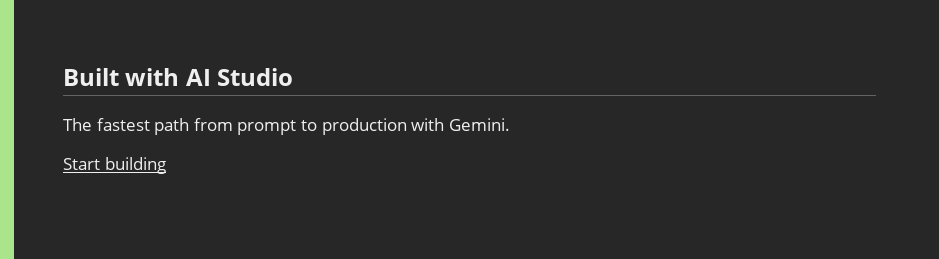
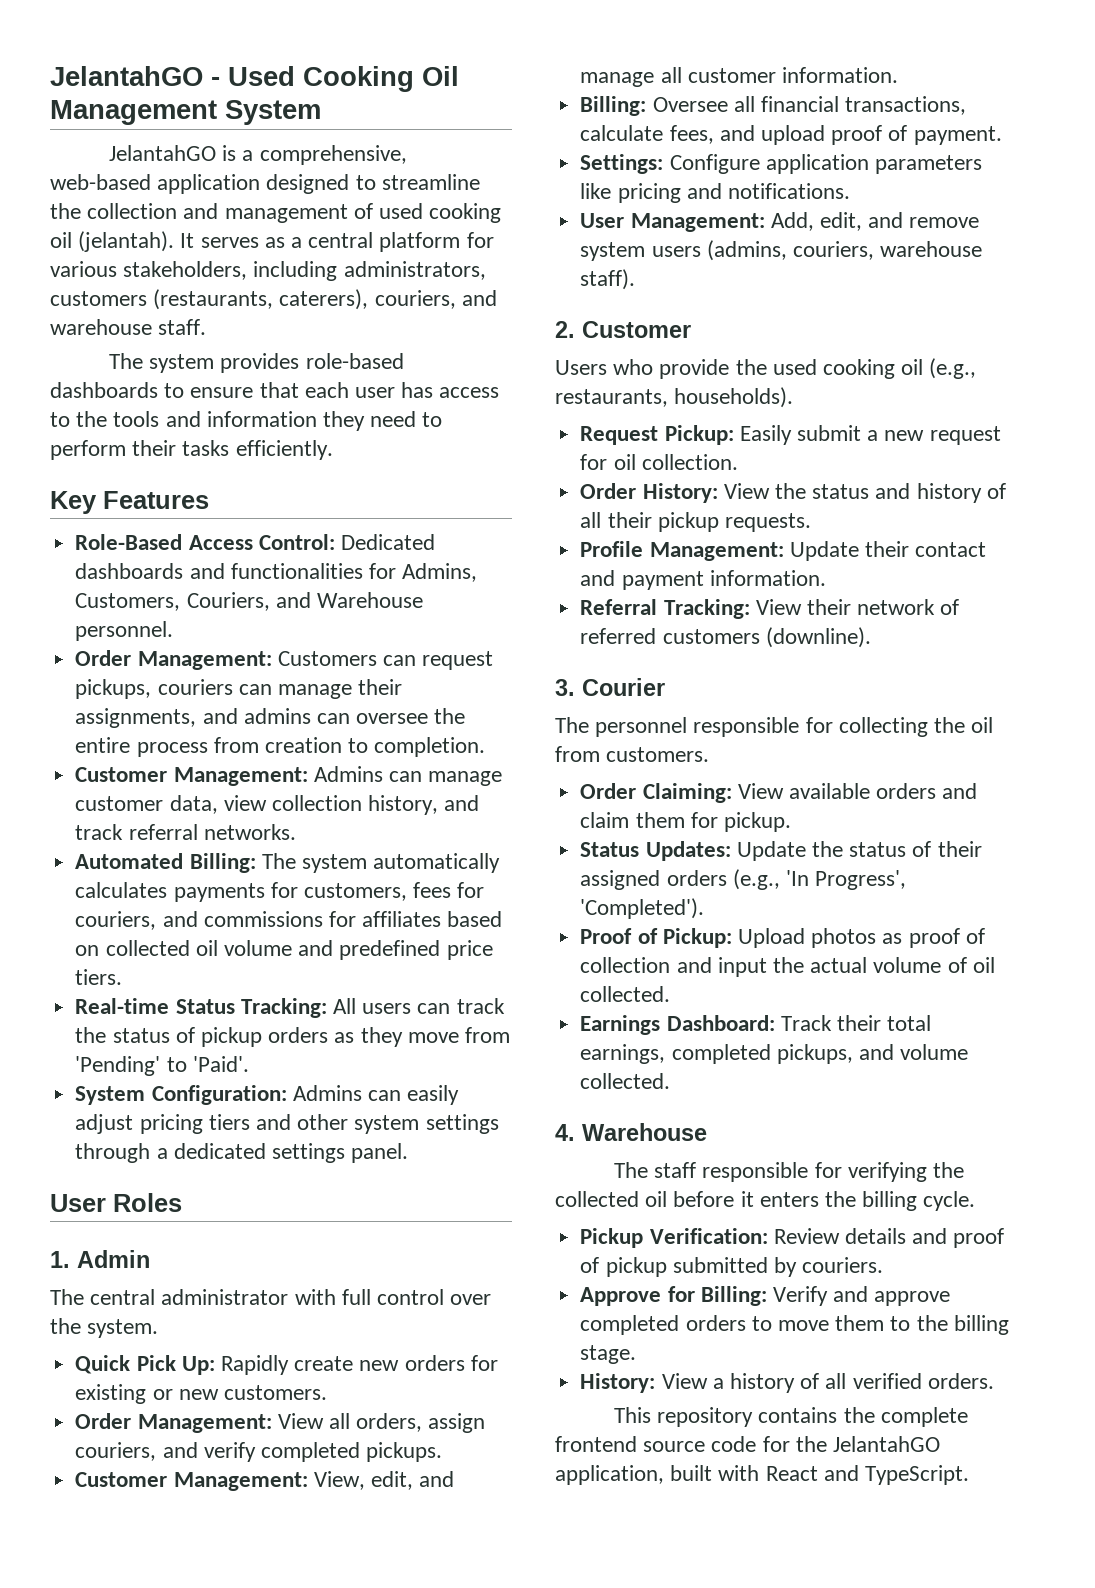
- Built with AI Studio
- The fastest path from prompt to production with Gemini.
- Start building
+ JelantahGO - Used Cooking Oil Management System
+ JelantahGO is a comprehensive, web-based application designed to streamline the collection and management of used cooking oil (jelantah). It serves as a central platform for various stakeholders, including administrators, customers (restaurants, caterers), couriers, and warehouse staff.
+ The system provides role-based dashboards to ensure that each user has access to the tools and information they need to perform their tasks efficiently.
+ Key Features
+ Role-Based Access Control: Dedicated dashboards and functionalities for Admins, Customers, Couriers, and Warehouse personnel.
+ Order Management: Customers can request pickups, couriers can manage their assignments, and admins can oversee the entire process from creation to completion.
+ Customer Management: Admins can manage customer data, view collection history, and track referral networks.
+ Automated Billing: The system automatically calculates payments for customers, fees for couriers, and commissions for affiliates based on collected oil volume and predefined price tiers.
+ Real-time Status Tracking: All users can track the status of pickup orders as they move from 'Pending' to 'Paid'.
+ System Configuration: Admins can easily adjust pricing tiers and other system settings through a dedicated settings panel.
+ User Roles
+ 1. Admin
+ The central administrator with full control over the system.
+ Quick Pick Up: Rapidly create new orders for existing or new customers.
+ Order Management: View all orders, assign couriers, and verify completed pickups.
+ Customer Management: View, edit, and manage all customer information.
+ Billing: Oversee all financial transactions, calculate fees, and upload proof of payment.
+ Settings: Configure application parameters like pricing and notifications.
+ User Management: Add, edit, and remove system users (admins, couriers, warehouse staff).
+ 2. Customer
+ Users who provide the used cooking oil (e.g., restaurants, households).
+ Request Pickup: Easily submit a new request for oil collection.
+ Order History: View the status and history of all their pickup requests.
+ Profile Management: Update their contact and payment information.
+ Referral Tracking: View their network of referred customers (downline).
+ 3. Courier
+ The personnel responsible for collecting the oil from customers.
+ Order Claiming: View available orders and claim them for pickup.
+ Status Updates: Update the status of their assigned orders (e.g., 'In Progress', 'Completed').
+ Proof of Pickup: Upload photos as proof of collection and input the actual volume of oil collected.
+ Earnings Dashboard: Track their total earnings, completed pickups, and volume collected.
+ 4. Warehouse
+ The staff responsible for verifying the collected oil before it enters the billing cycle.
+ Pickup Verification: Review details and proof of pickup submitted by couriers.
+ Approve for Billing: Verify and approve completed orders to move them to the billing stage.
+ History: View a history of all verified orders.
+ This repository contains the complete frontend source code for the JelantahGO application, built with React and TypeScript.

